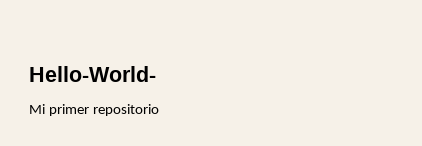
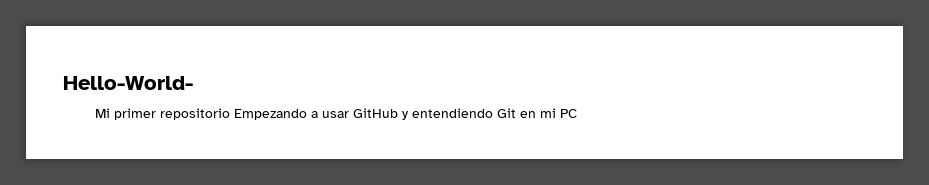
- Mi primer repositorio
+ Mi primer repositorio Empezando a usar GitHub y entendiendo Git en mi PC

